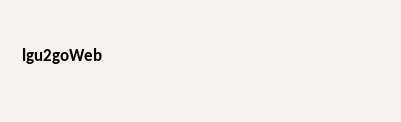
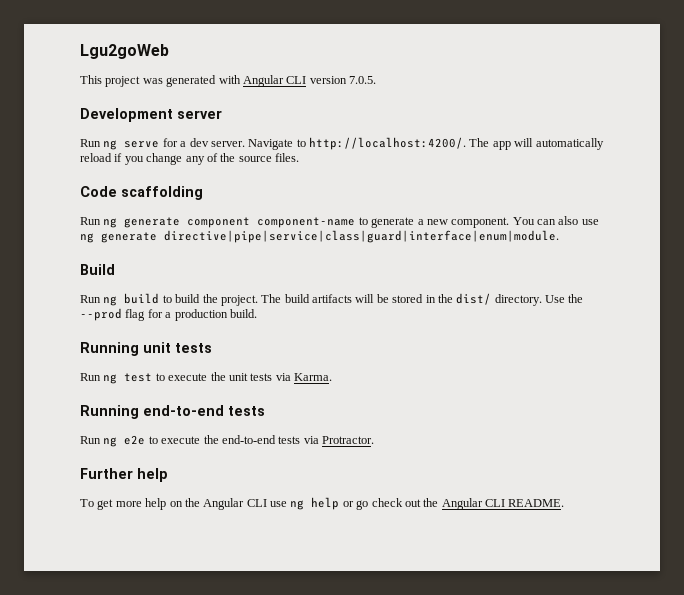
- lgu2goWeb
+ Lgu2goWeb
+ This project was generated with Angular CLI version 7.0.5.
+ Development server
+ Run ng serve for a dev server. Navigate to http://localhost:4200/. The app will automatically reload if you change any of the source files.
+ Code scaffolding
+ Run ng generate component component-name to generate a new component. You can also use ng generate directive|pipe|service|class|guard|interface|enum|module.
+ Build
+ Run ng build to build the project. The build artifacts will be stored in the dist/ directory. Use the --prod flag for a production build.
+ Running unit tests
+ Run ng test to execute the unit tests via Karma.
+ Running end-to-end tests
+ Run ng e2e to execute the end-to-end tests via Protractor.
+ Further help
+ To get more help on the Angular CLI use ng help or go check out the Angular CLI README.

